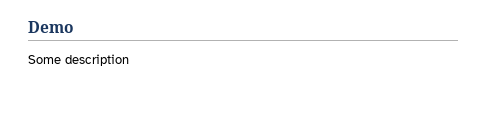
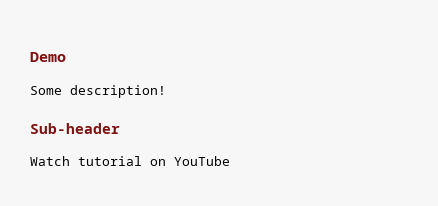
- Some description
+ Some description!
+ Sub-header
+ Watch tutorial on YouTube

